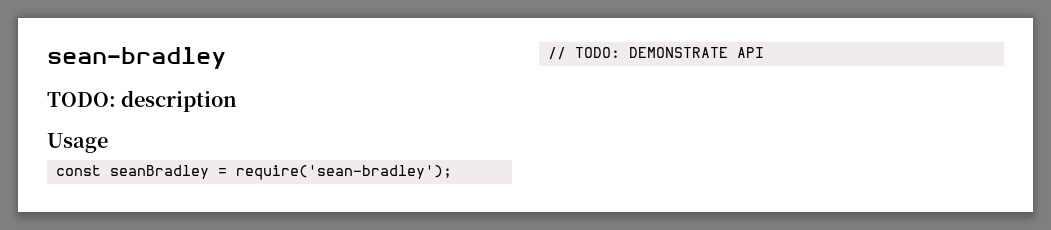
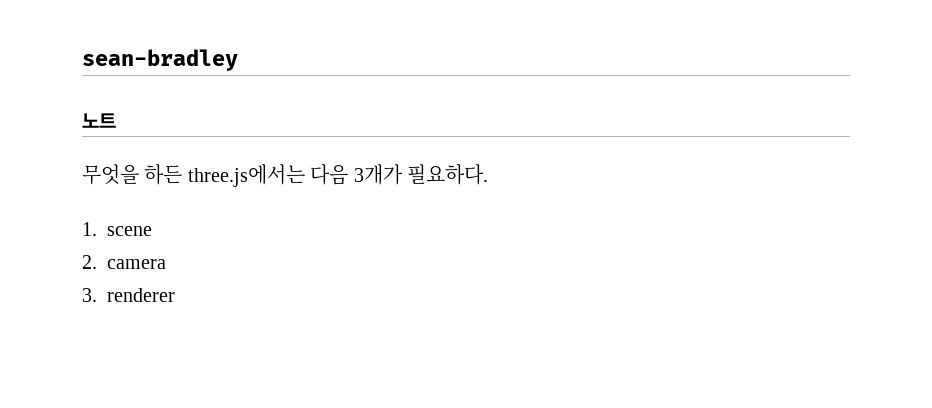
- TODO: description
- Usage
- const seanBradley = require('sean-bradley');
- // TODO: DEMONSTRATE API
+ 노트
+ 무엇을 하든 three.js에서는 다음 3개가 필요하다.
+ 1. scene
+ 2. camera
+ 3. renderer

